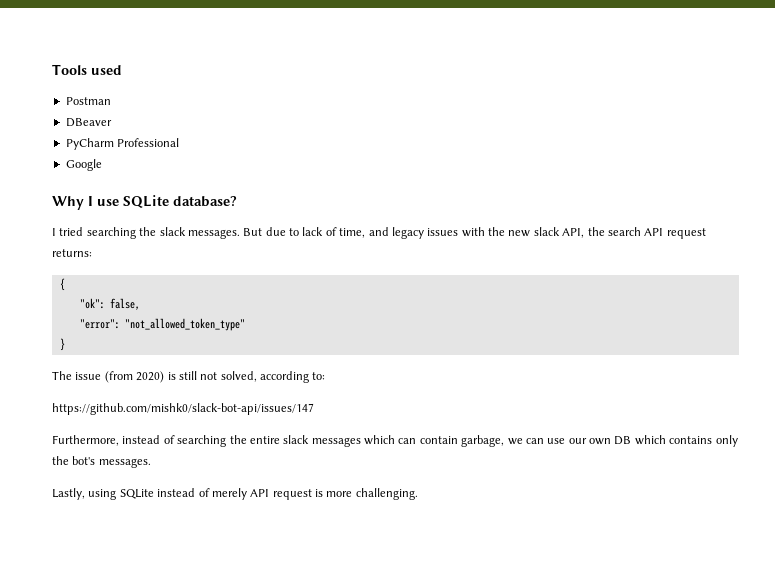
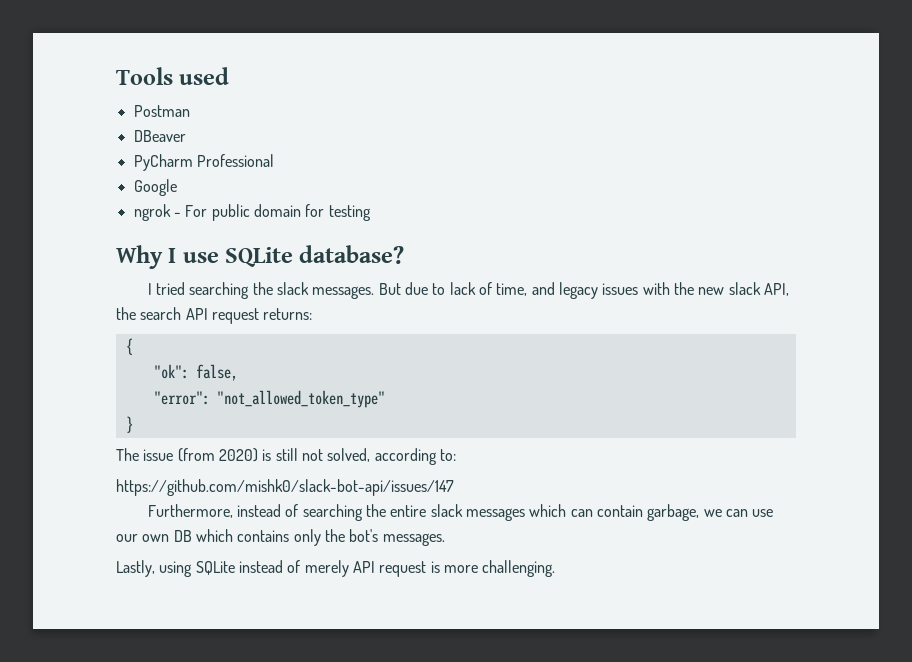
+ ngrok - For public domain for testing

